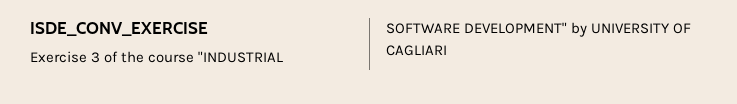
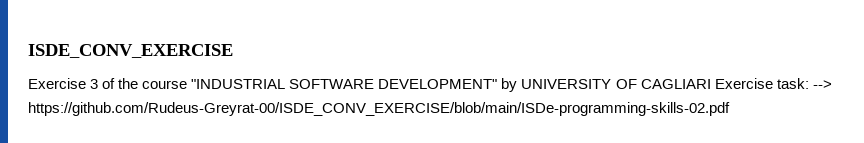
- Exercise 3 of the course "INDUSTRIAL SOFTWARE DEVELOPMENT" by UNIVERSITY OF CAGLIARI
+ Exercise 3 of the course "INDUSTRIAL SOFTWARE DEVELOPMENT" by UNIVERSITY OF CAGLIARI Exercise task: --> https://github.com/Rudeus-Greyrat-00/ISDE_CONV_EXERCISE/blob/main/ISDe-programming-skills-02.pdf

